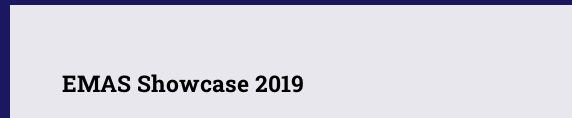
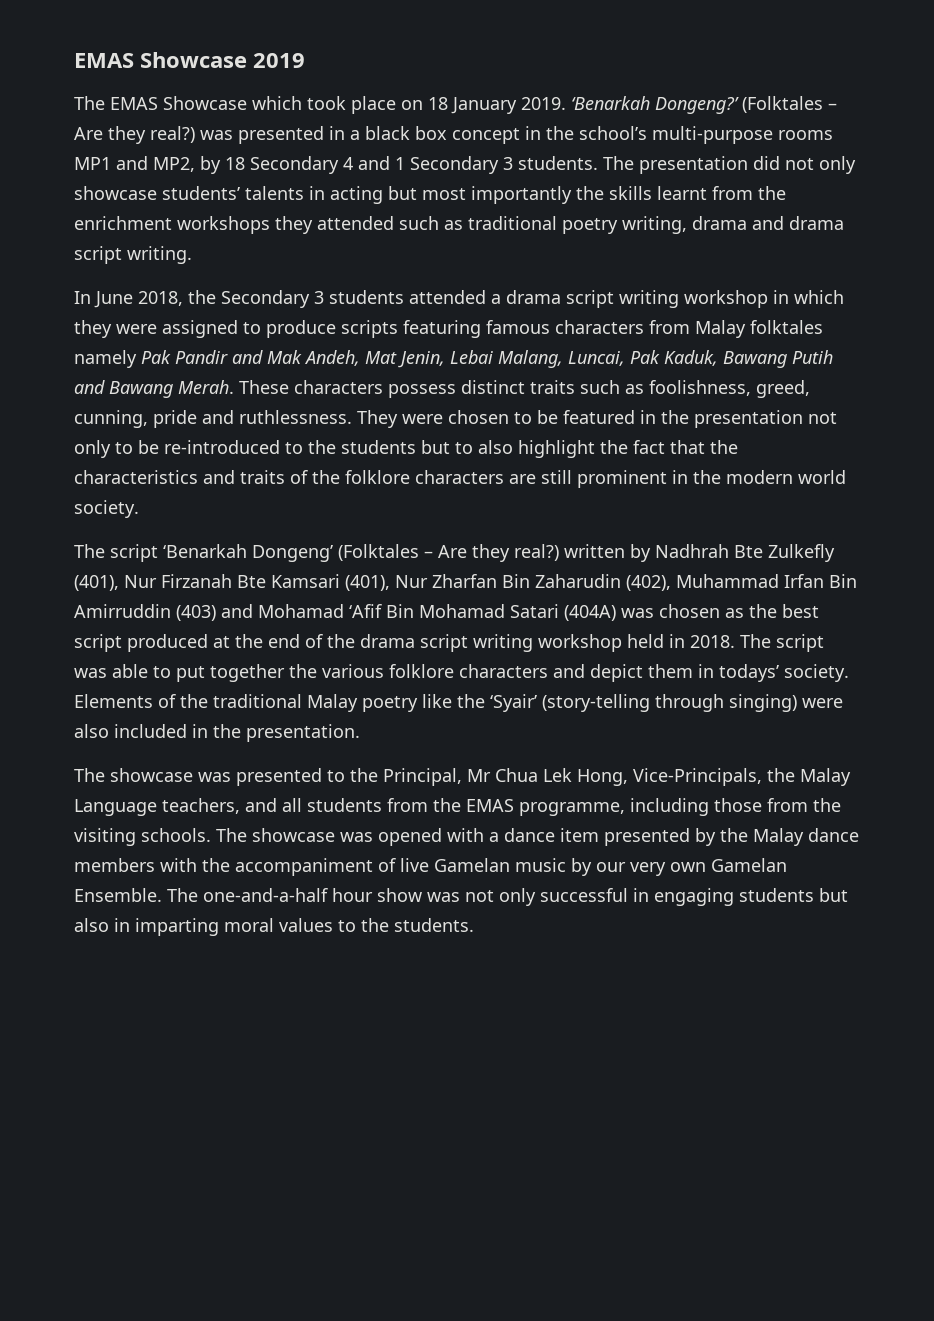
+ The EMAS Showcase which took place on 18 January 2019. ‘Benarkah Dongeng?’ (Folktales – Are they real?) was presented in a black box concept in the school’s multi-purpose rooms MP1 and MP2, by 18 Secondary 4 and 1 Secondary 3 students. The presentation did not only showcase students’ talents in acting but most importantly the skills learnt from the enrichment workshops they attended such as traditional poetry writing, drama and drama script writing.
+ In June 2018, the Secondary 3 students attended a drama script writing workshop in which they were assigned to produce scripts featuring famous characters from Malay folktales namely Pak Pandir and Mak Andeh, Mat Jenin, Lebai Malang, Luncai, Pak Kaduk, Bawang Putih and Bawang Merah. These characters possess distinct traits such as foolishness, greed, cunning, pride and ruthlessness. They were chosen to be featured in the presentation not only to be re-introduced to the students but to also highlight the fact that the characteristics and traits of the folklore characters are still prominent in the modern world society.
+ The script ‘Benarkah Dongeng’ (Folktales – Are they real?) written by Nadhrah Bte Zulkefly (401), Nur Firzanah Bte Kamsari (401), Nur Zharfan Bin Zaharudin (402), Muhammad Irfan Bin Amirruddin (403) and Mohamad ‘Afif Bin Mohamad Satari (404A) was chosen as the best script produced at the end of the drama script writing workshop held in 2018. The script was able to put together the various folklore characters and depict them in todays’ society. Elements of the traditional Malay poetry like the ‘Syair’ (story-telling through singing) were also included in the presentation.
+ The showcase was presented to the Principal, Mr Chua Lek Hong, Vice-Principals, the Malay Language teachers, and all students from the EMAS programme, including those from the visiting schools. The showcase was opened with a dance item presented by the Malay dance members with the accompaniment of live Gamelan music by our very own Gamelan Ensemble. The one-and-a-half hour show was not only successful in engaging students but also in imparting moral values to the students.

